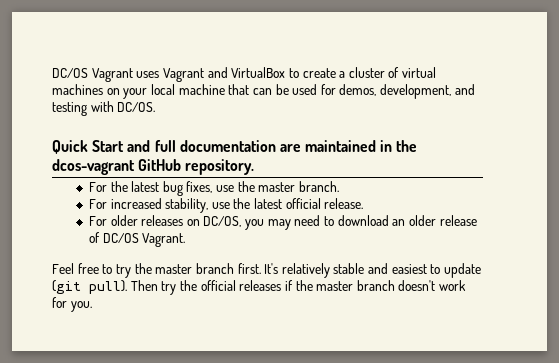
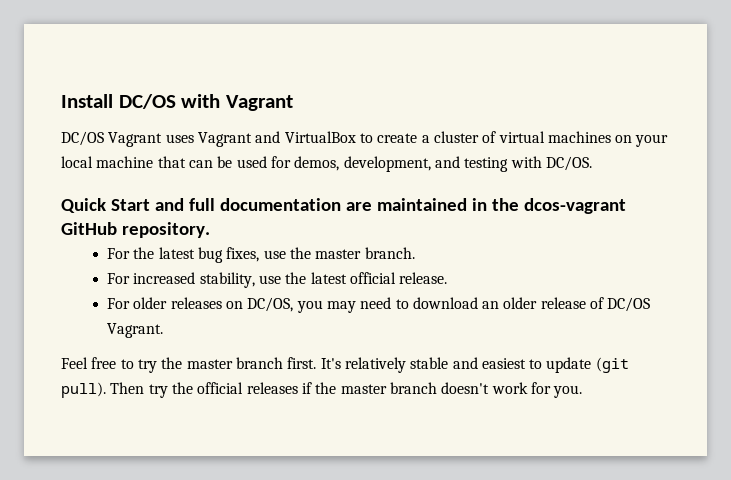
+ Install DC/OS with Vagrant

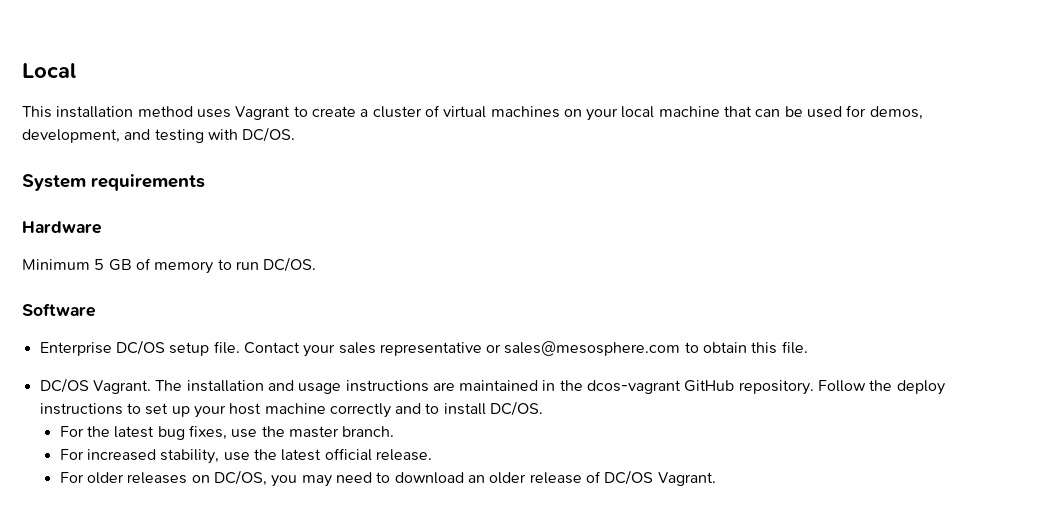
- Install DC/OS with Vagrant
- DC/OS Vagrant uses Vagrant and VirtualBox to create a cluster of virtual machines on your local machine that can be used for demos, development, and testing with DC/OS.
+ Local
+ This installation method uses Vagrant to create a cluster of virtual machines on your local machine that can be used for demos, development, and testing with DC/OS.
- Quick Start and full documentation are maintained in the dcos-vagrant GitHub repository.
+ System requirements
+ Hardware
+ Minimum 5 GB of memory to run DC/OS.
+ Software
+ Enterprise DC/OS setup file. Contact your sales representative or sales@mesosphere.com to obtain this file.
+ DC/OS Vagrant. The installation and usage instructions are maintained in the dcos-vagrant GitHub repository. Follow the deploy instructions to set up your host machine correctly and to install DC/OS.
- Feel free to try the master branch first. It's relatively stable and easiest to update (git pull). Then try the official releases if the master branch doesn't work for you.

